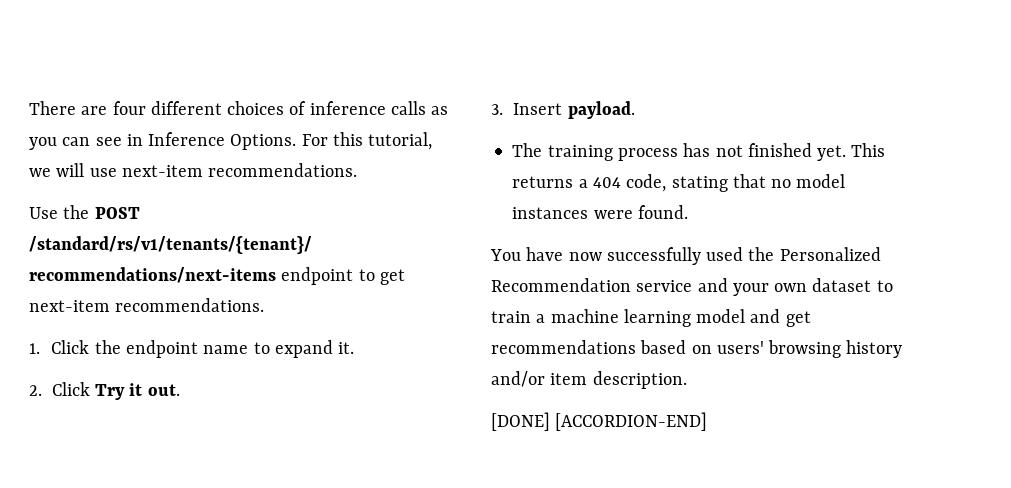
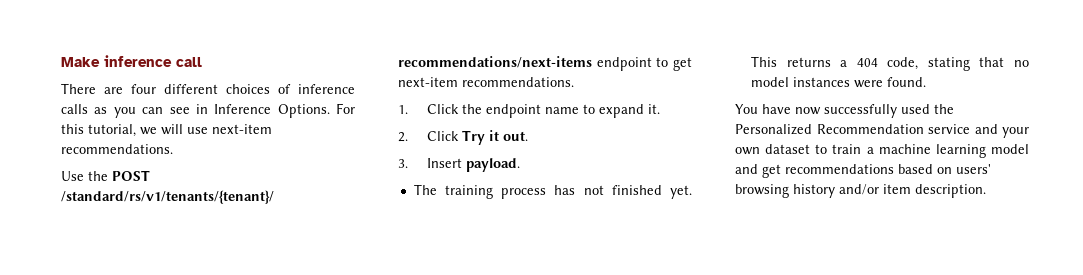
+ Make inference call
- [DONE] [ACCORDION-END]

